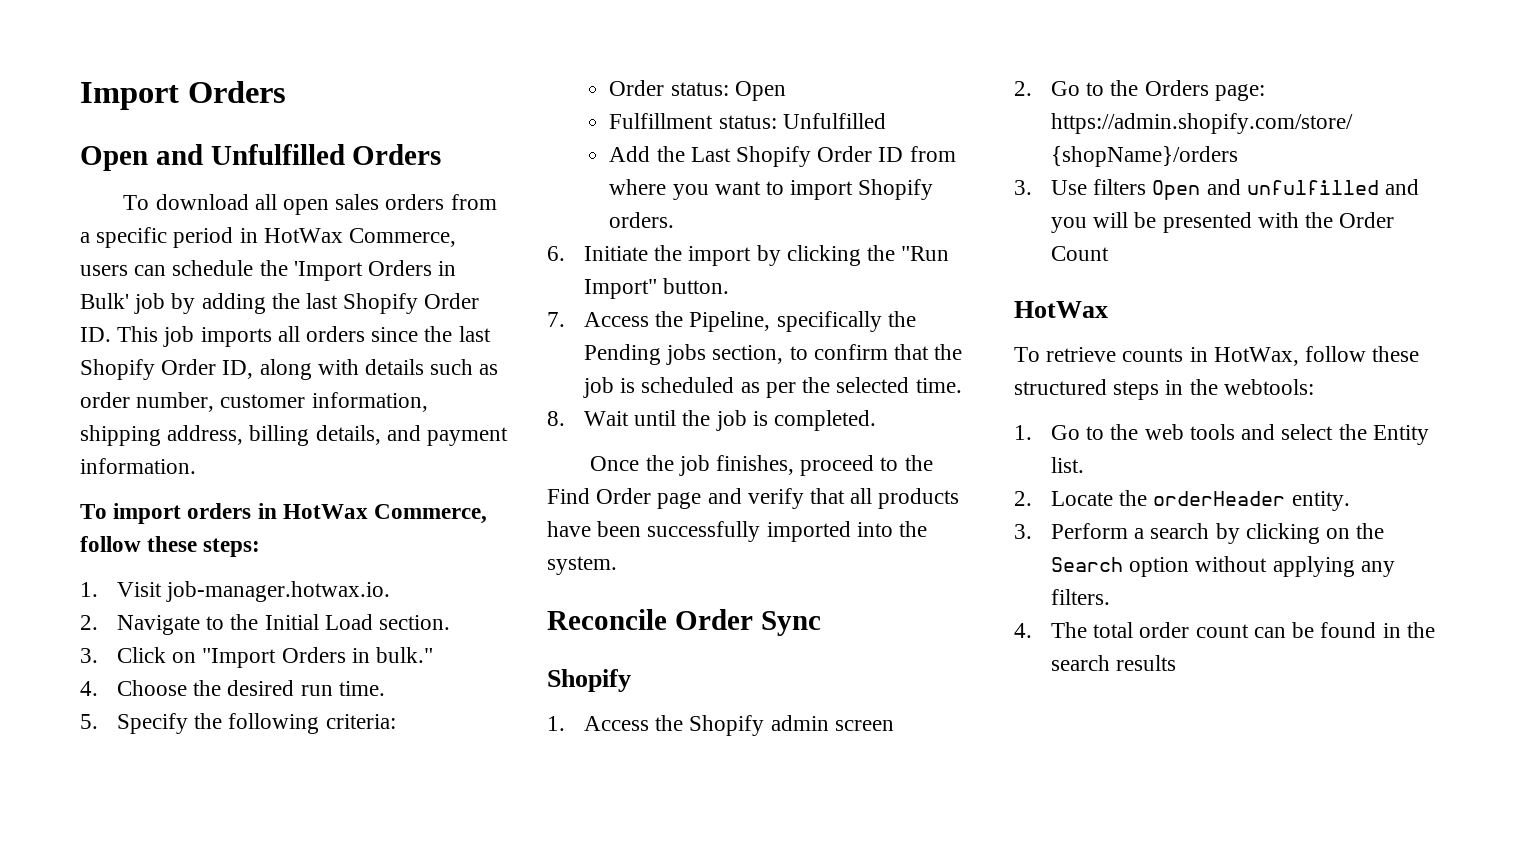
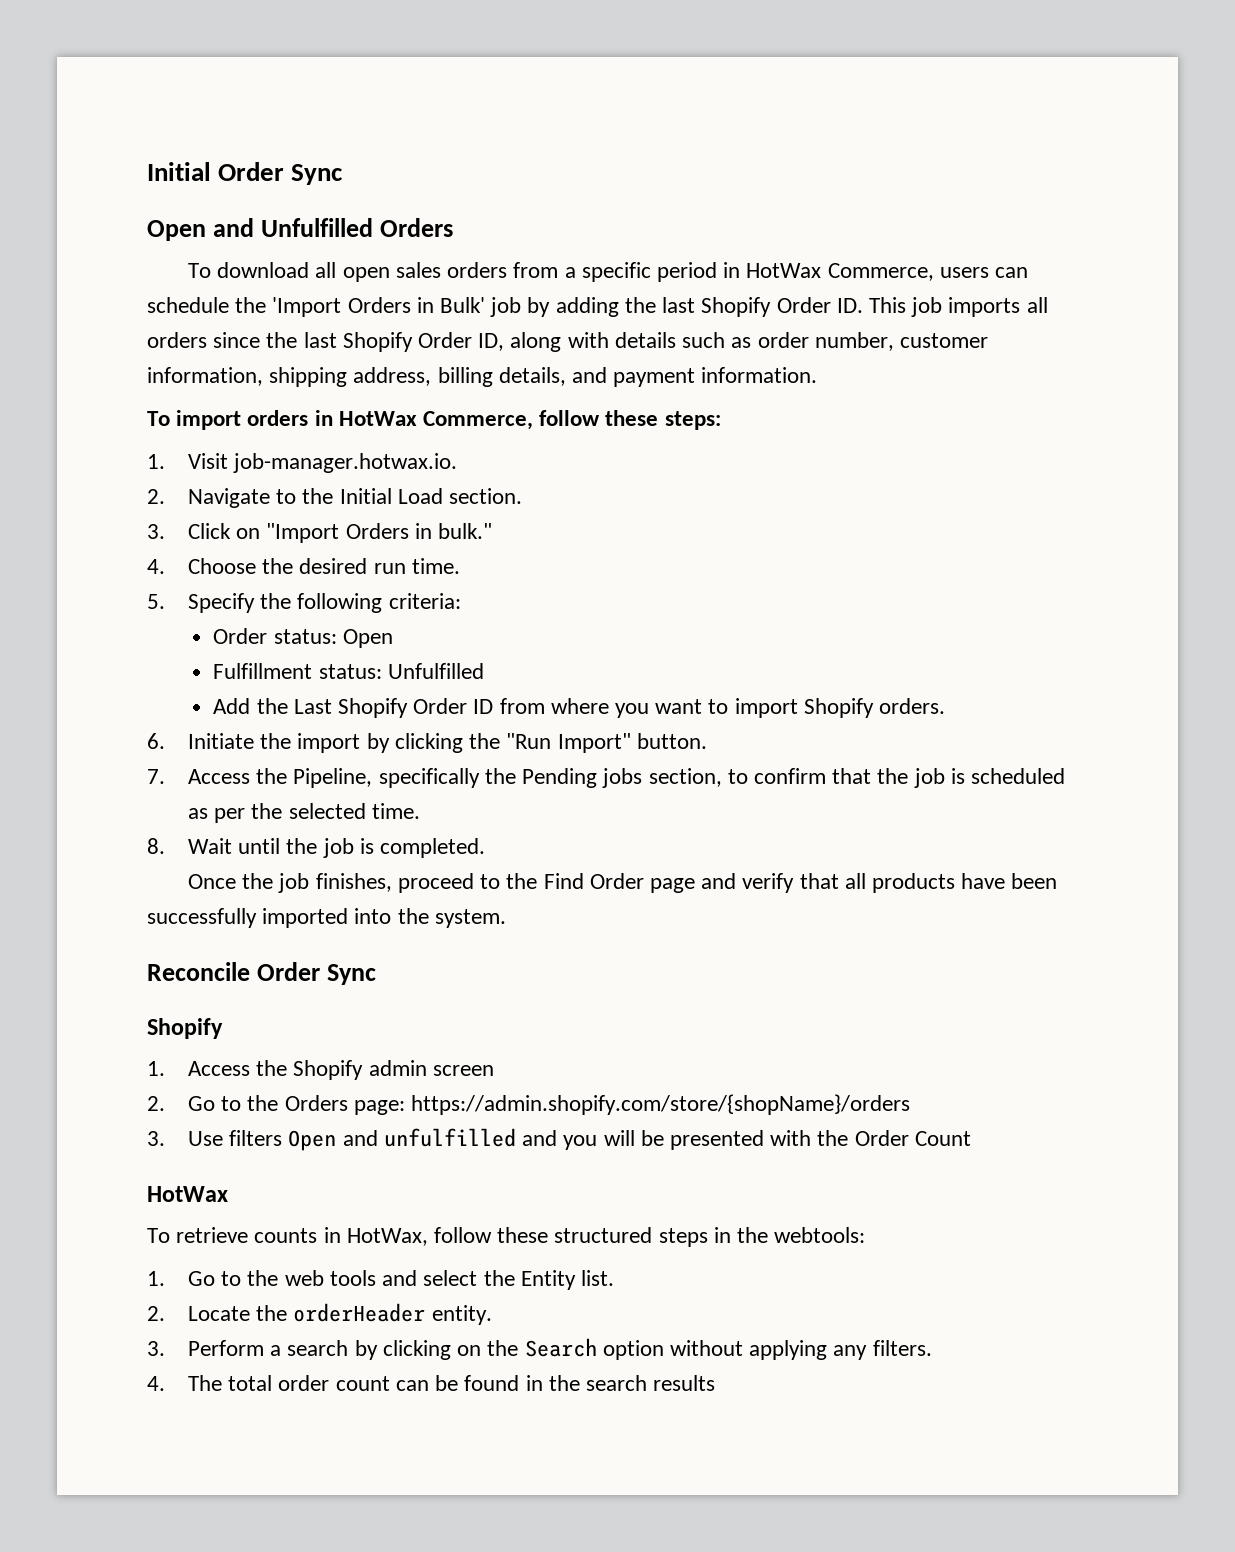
- Import Orders
+ Initial Order Sync

